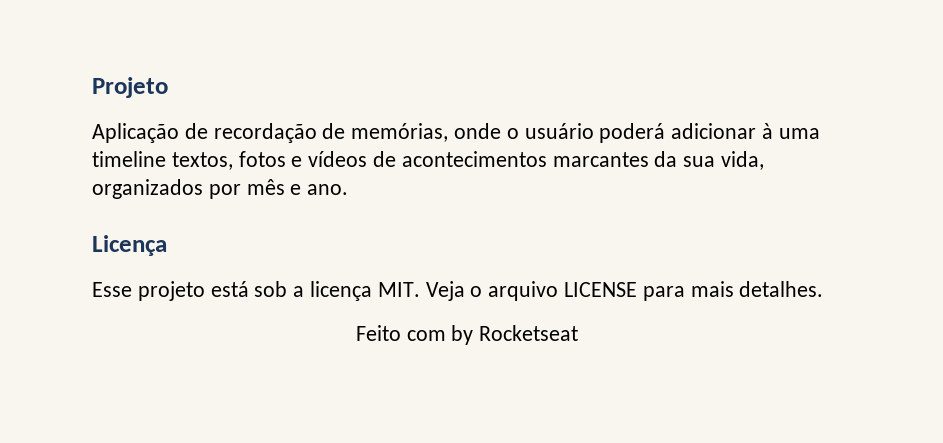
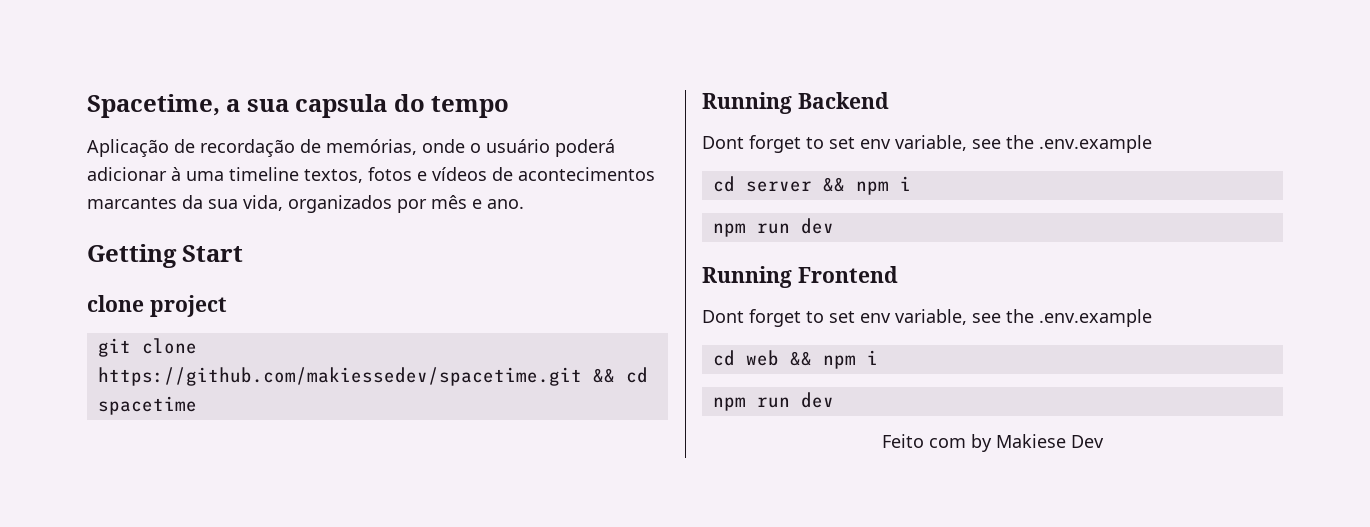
- Projeto
+ Spacetime, a sua capsula do tempo
- Licença
- Esse projeto está sob a licença MIT. Veja o arquivo LICENSE para mais detalhes.
+ Getting Start
+ clone project
+ git clone https://github.com/makiessedev/spacetime.git && cd spacetime
+ Running Backend
+ Dont forget to set env variable, see the .env.example
+ cd server && npm i
+ npm run dev
+ Running Frontend
+ Dont forget to set env variable, see the .env.example
+ cd web && npm i
+ npm run dev
- Feito com by Rocketseat
+ Feito com by Makiese Dev

